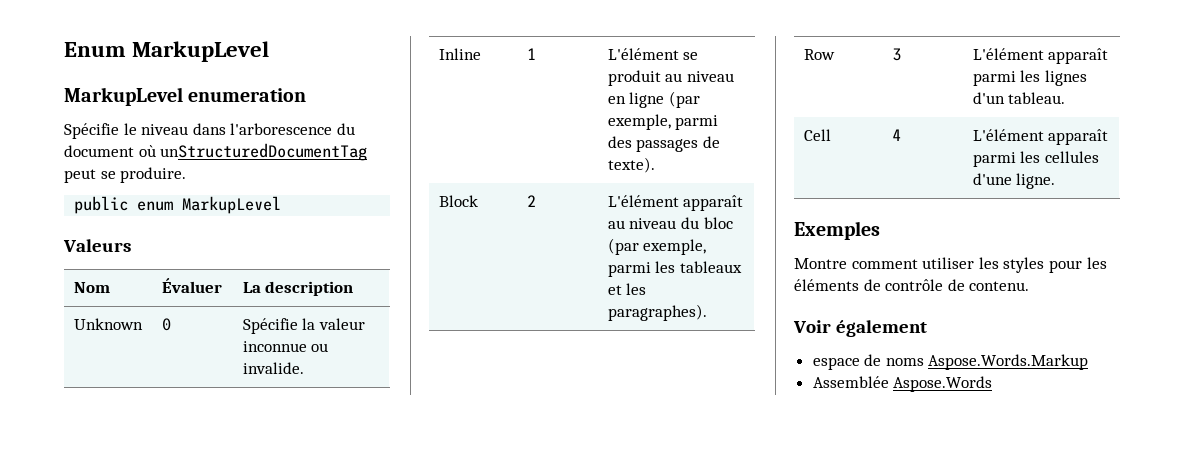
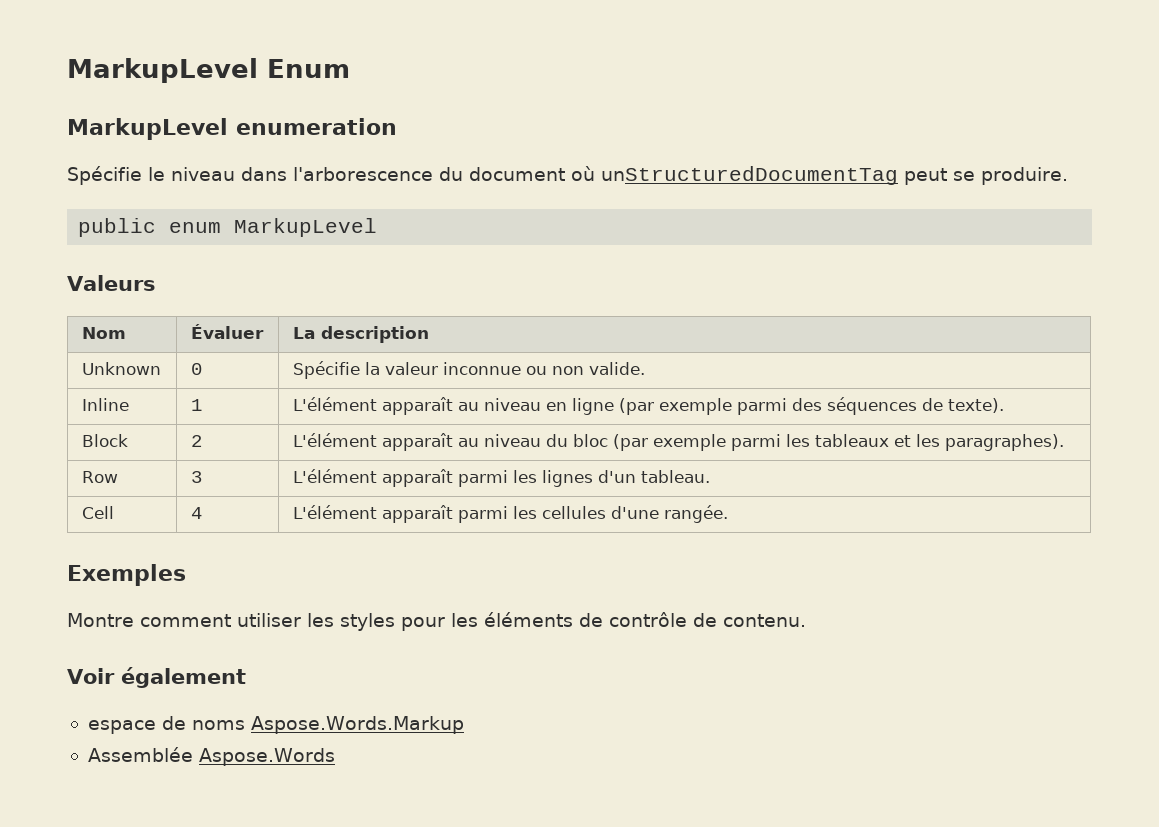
- Enum MarkupLevel
+ MarkupLevel Enum
- Unknown | 0 | Spécifie la valeur inconnue ou invalide.
+ Unknown | 0 | Spécifie la valeur inconnue ou non valide.
- Inline | 1 | L'élément se produit au niveau en ligne (par exemple, parmi des passages de texte).
+ Inline | 1 | L'élément apparaît au niveau en ligne (par exemple parmi des séquences de texte).
- Block | 2 | L'élément apparaît au niveau du bloc (par exemple, parmi les tableaux et les paragraphes).
+ Block | 2 | L'élément apparaît au niveau du bloc (par exemple parmi les tableaux et les paragraphes).
- Cell | 4 | L'élément apparaît parmi les cellules d'une ligne.
+ Cell | 4 | L'élément apparaît parmi les cellules d'une rangée.

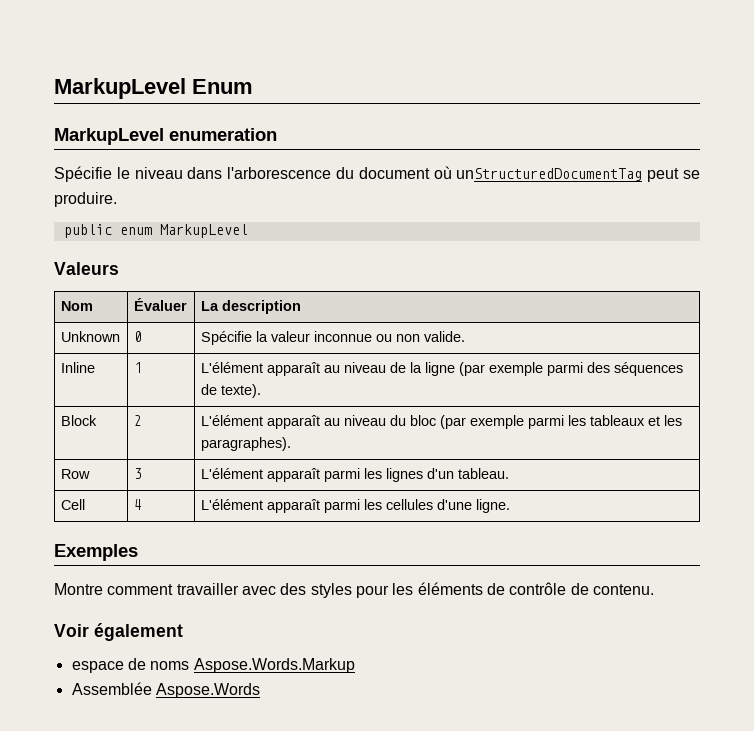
- Inline | 1 | L'élément apparaît au niveau en ligne (par exemple parmi des séquences de texte).
+ Inline | 1 | L'élément apparaît au niveau de la ligne (par exemple parmi des séquences de texte).
- Cell | 4 | L'élément apparaît parmi les cellules d'une rangée.
+ Cell | 4 | L'élément apparaît parmi les cellules d'une ligne.
- Montre comment utiliser les styles pour les éléments de contrôle de contenu.
+ Montre comment travailler avec des styles pour les éléments de contrôle de contenu.

